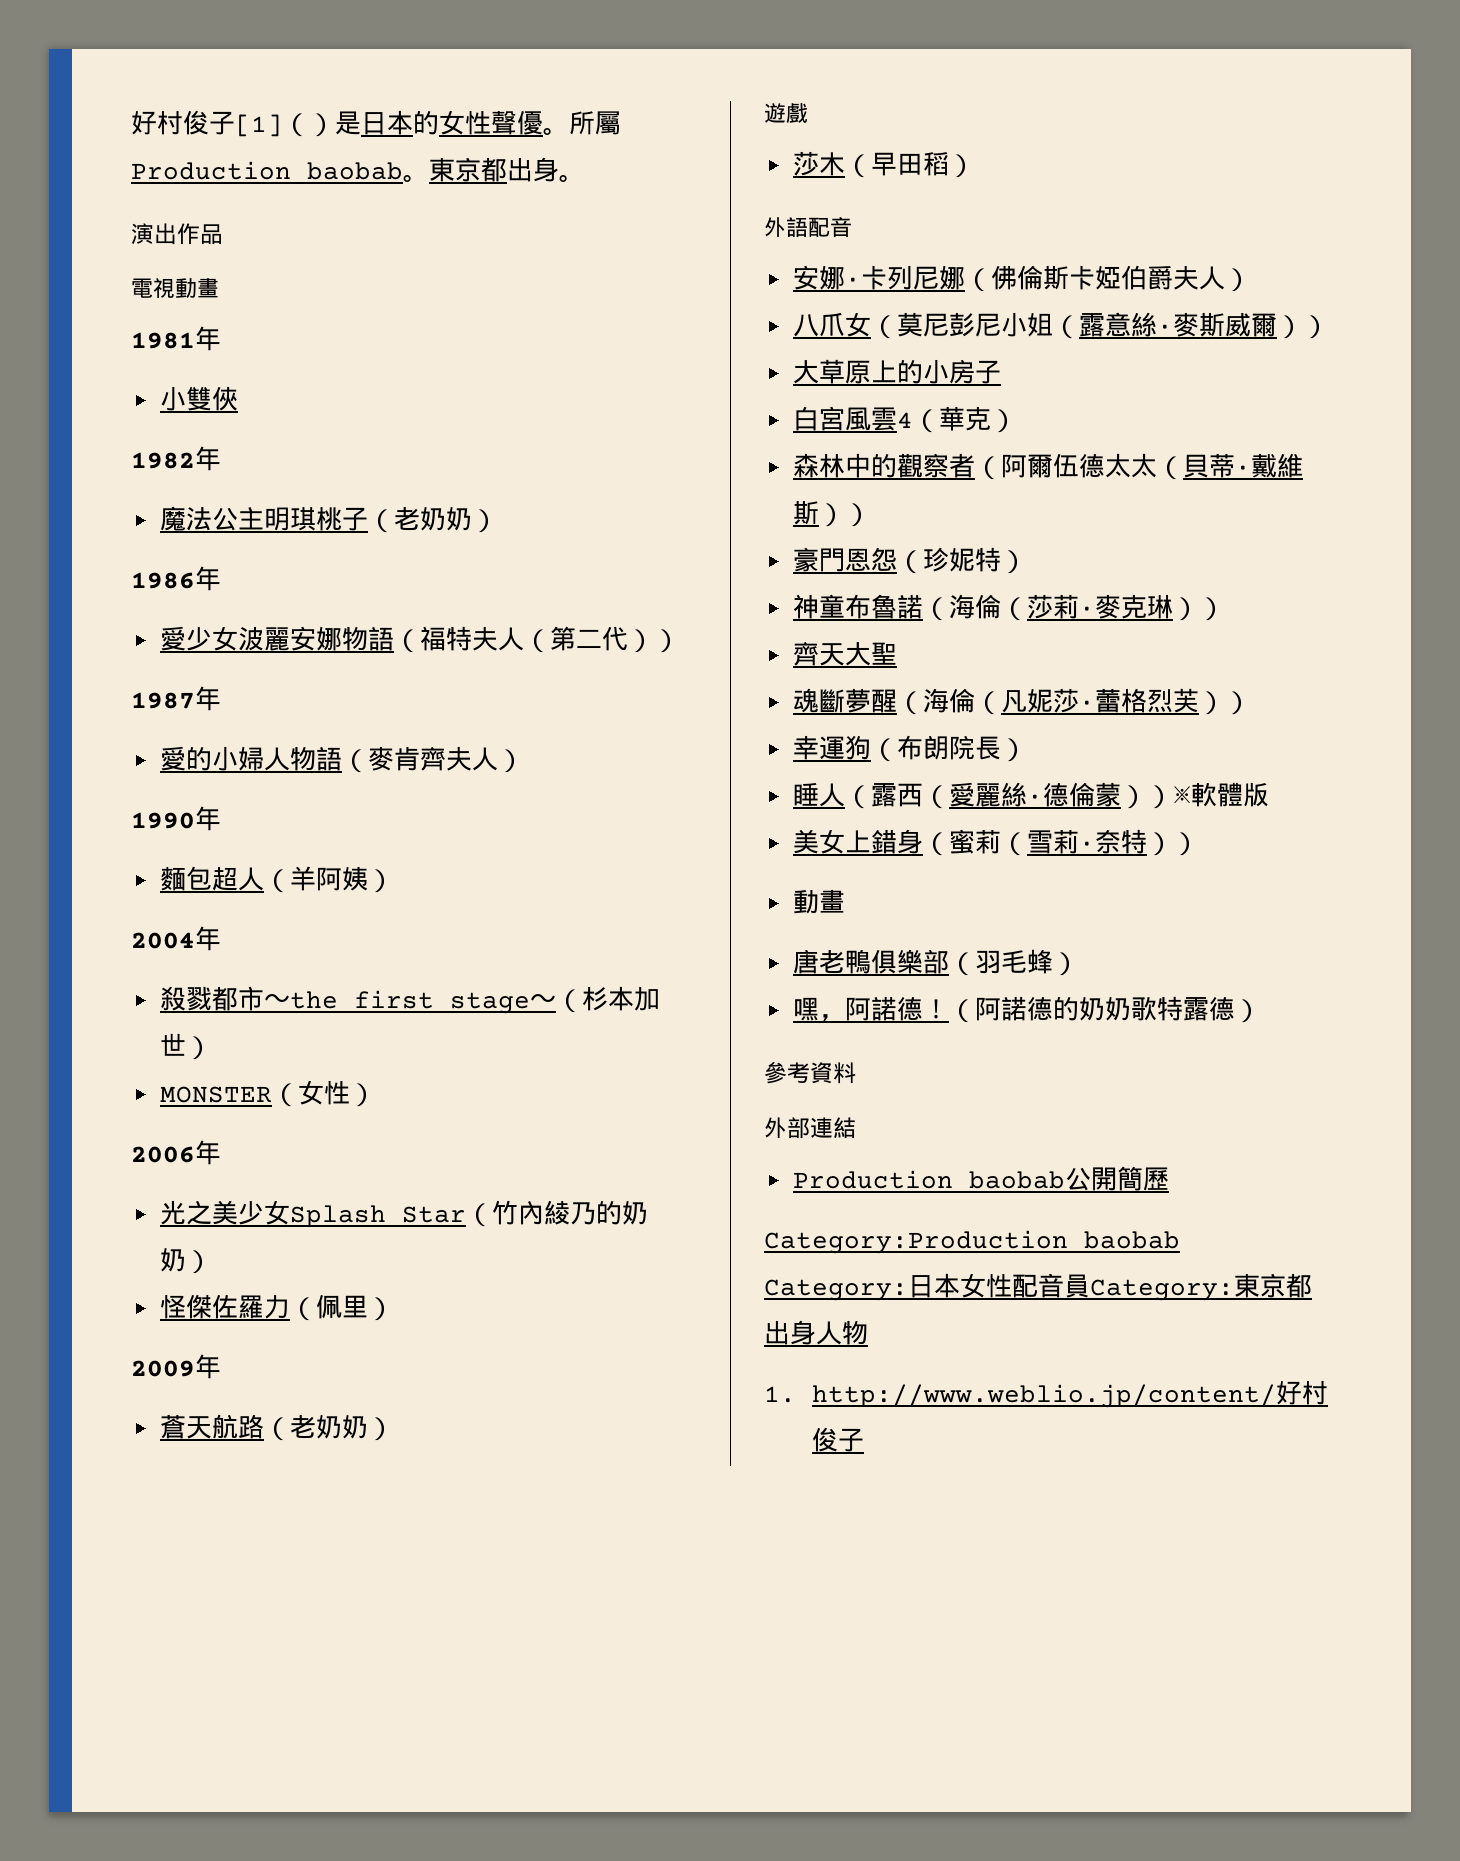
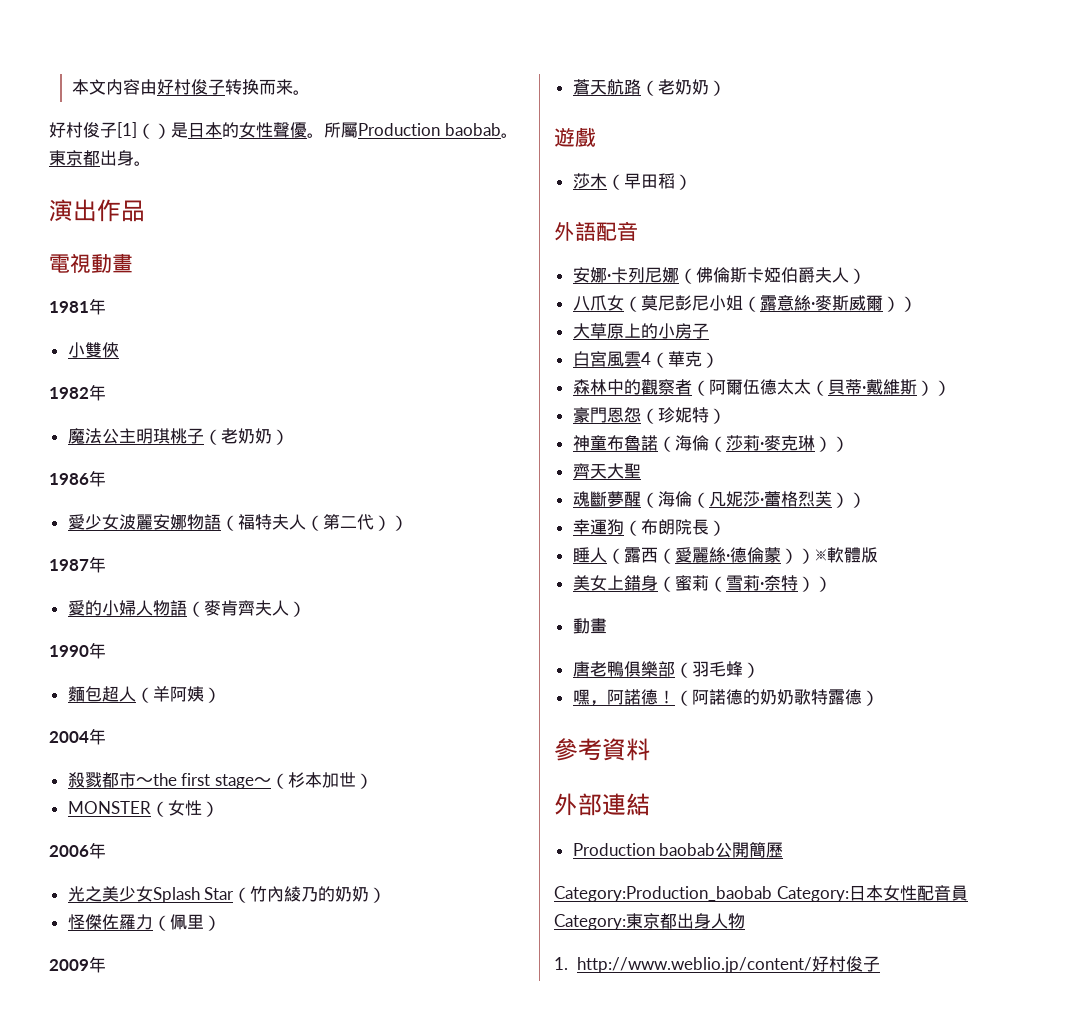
+ 本文内容由好村俊子转换而来。

